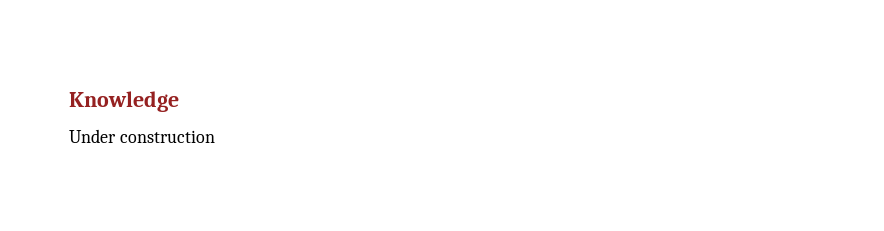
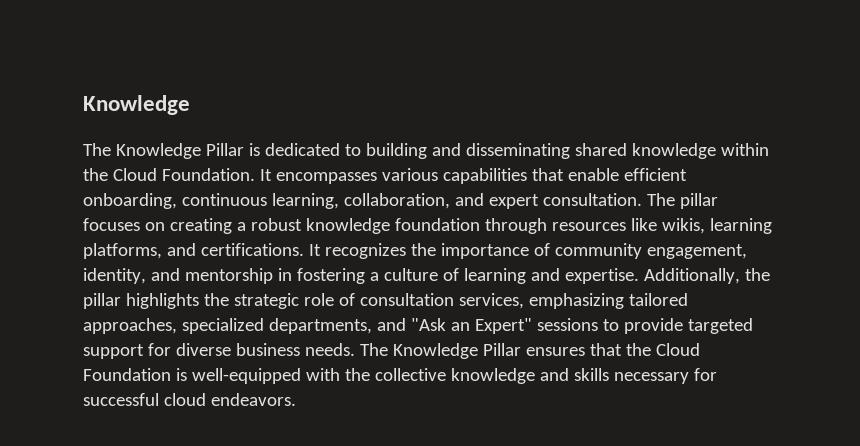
- Under construction
+ The Knowledge Pillar is dedicated to building and disseminating shared knowledge within the Cloud Foundation. It encompasses various capabilities that enable efficient onboarding, continuous learning, collaboration, and expert consultation. The pillar focuses on creating a robust knowledge foundation through resources like wikis, learning platforms, and certifications. It recognizes the importance of community engagement, identity, and mentorship in fostering a culture of learning and expertise. Additionally, the pillar highlights the strategic role of consultation services, emphasizing tailored approaches, specialized departments, and "Ask an Expert" sessions to provide targeted support for diverse business needs. The Knowledge Pillar ensures that the Cloud Foundation is well-equipped with the collective knowledge and skills necessary for successful cloud endeavors.

